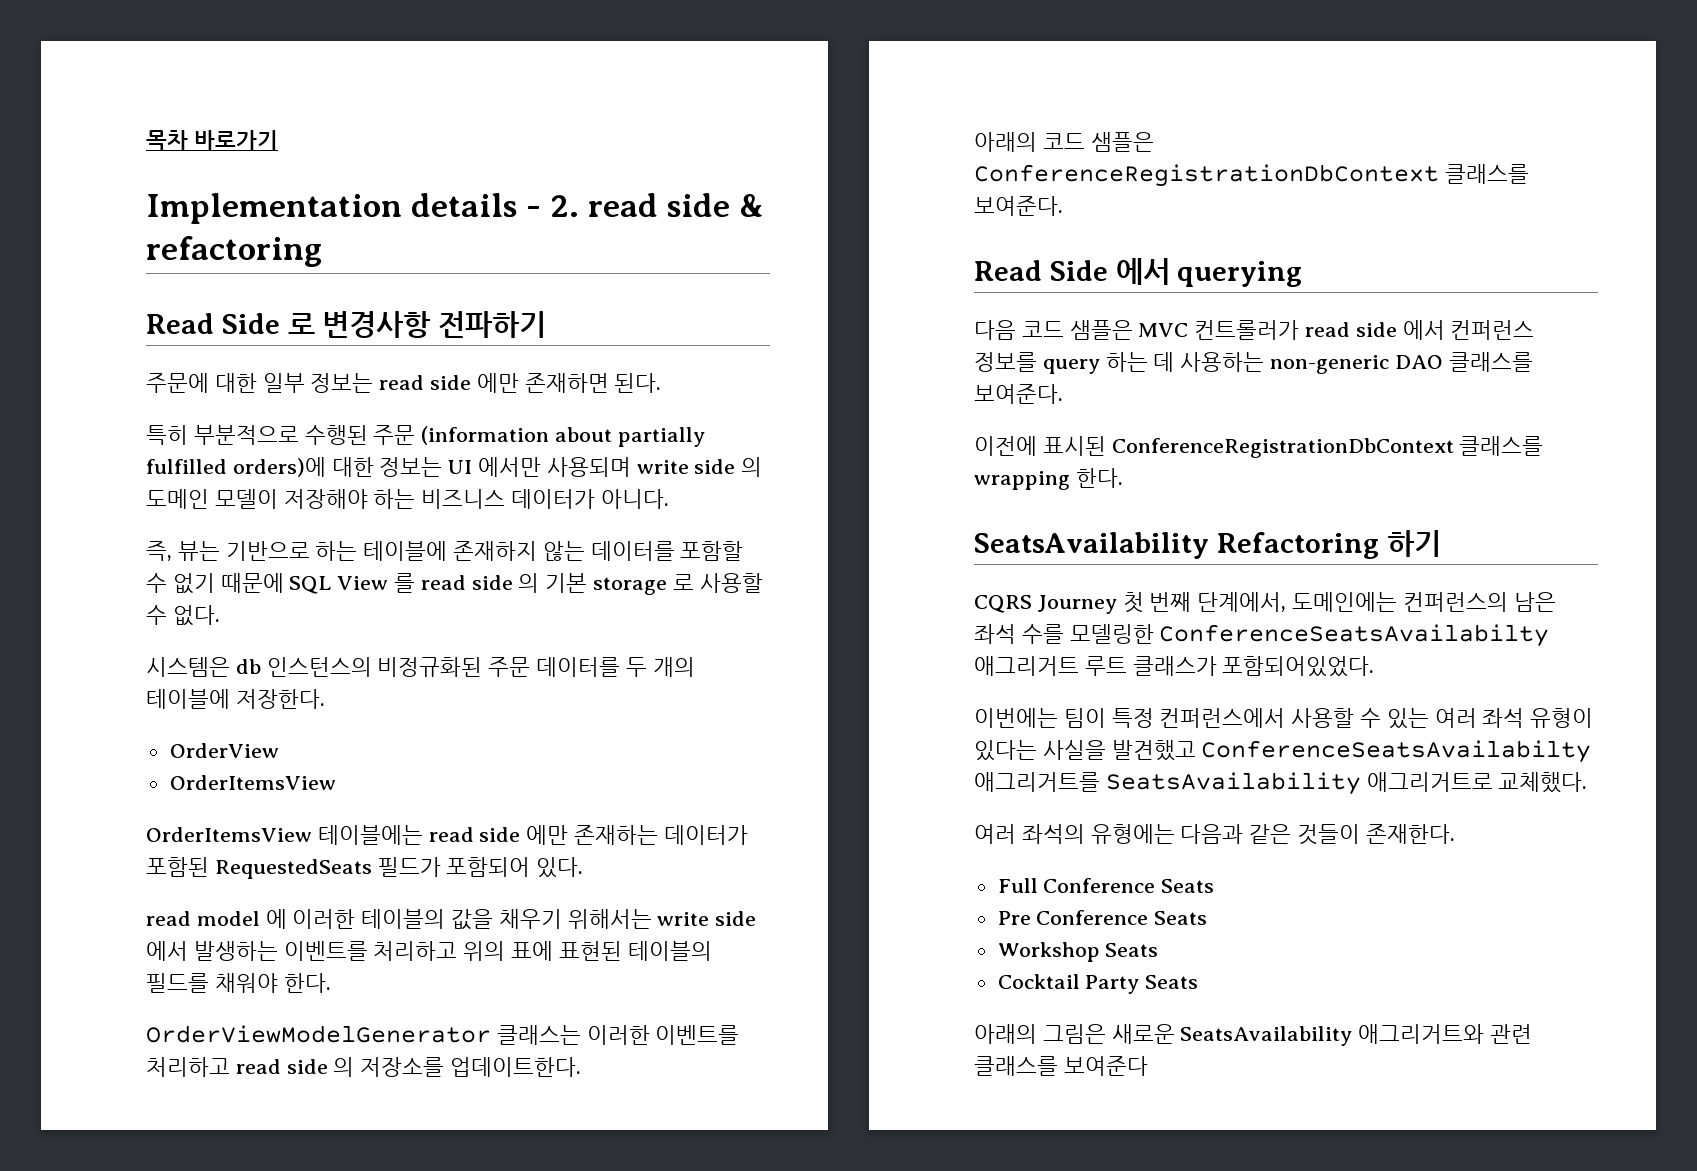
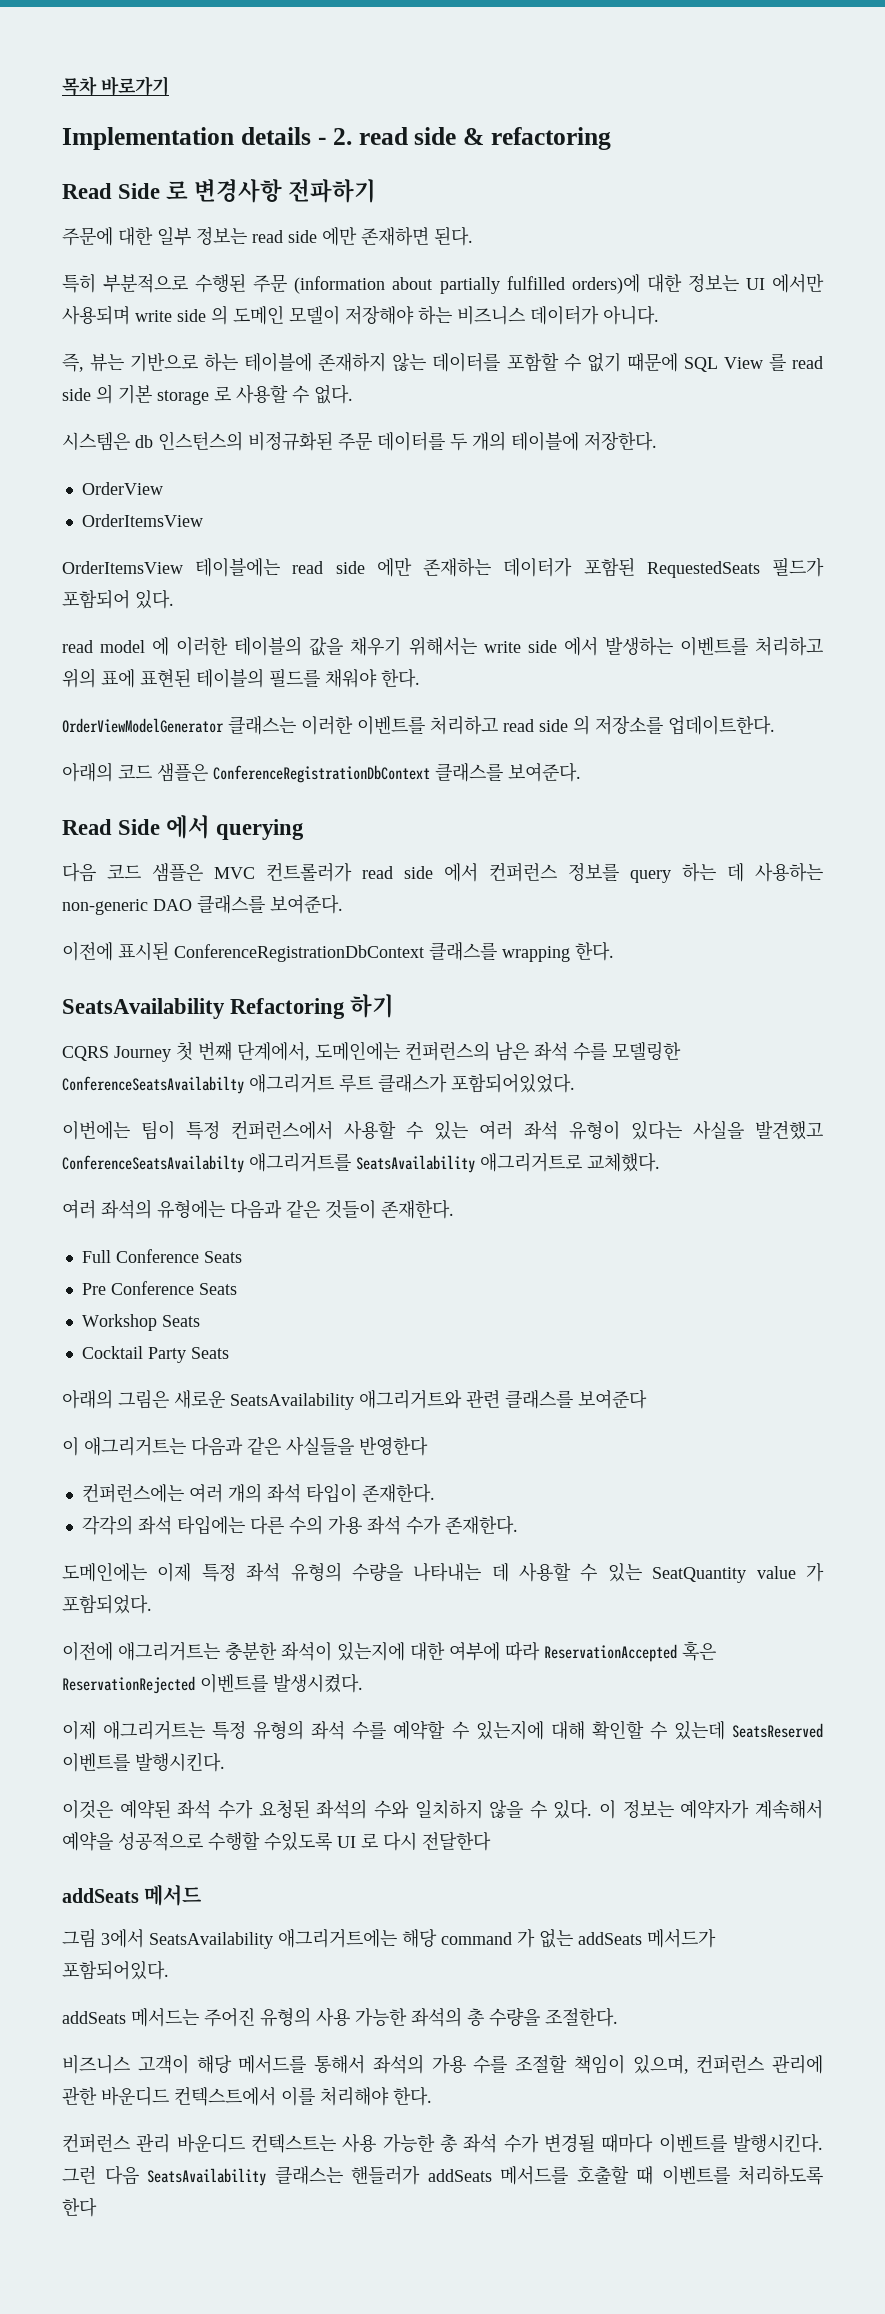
+ 이 애그리거트는 다음과 같은 사실들을 반영한다
+ 컨퍼런스에는 여러 개의 좌석 타입이 존재한다.
+ 각각의 좌석 타입에는 다른 수의 가용 좌석 수가 존재한다.
+ 도메인에는 이제 특정 좌석 유형의 수량을 나타내는 데 사용할 수 있는 SeatQuantity value 가 포함되었다.
+ 이전에 애그리거트는 충분한 좌석이 있는지에 대한 여부에 따라 ReservationAccepted 혹은 ReservationRejected 이벤트를 발생시켰다.
+ 이제 애그리거트는 특정 유형의 좌석 수를 예약할 수 있는지에 대해 확인할 수 있는데 SeatsReserved 이벤트를 발행시킨다.
+ 이것은 예약된 좌석 수가 요청된 좌석의 수와 일치하지 않을 수 있다. 이 정보는 예약자가 계속해서 예약을 성공적으로 수행할 수있도록 UI 로 다시 전달한다
+ addSeats 메서드
+ 그림 3에서 SeatsAvailability 애그리거트에는 해당 command 가 없는 addSeats 메서드가 포함되어있다.
+ addSeats 메서드는 주어진 유형의 사용 가능한 좌석의 총 수량을 조절한다.
+ 비즈니스 고객이 해당 메서드를 통해서 좌석의 가용 수를 조절할 책임이 있으며, 컨퍼런스 관리에 관한 바운디드 컨텍스트에서 이를 처리해야 한다.
+ 컨퍼런스 관리 바운디드 컨텍스트는 사용 가능한 총 좌석 수가 변경될 때마다 이벤트를 발행시킨다. 그런 다음 SeatsAvailability 클래스는 핸들러가 addSeats 메서드를 호출할 때 이벤트를 처리하도록 한다

